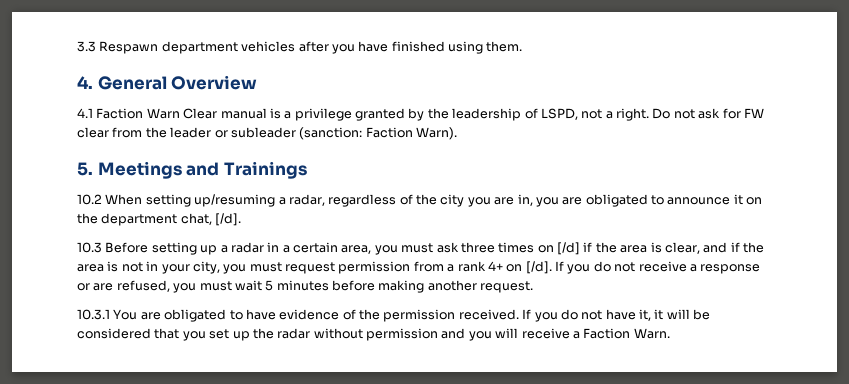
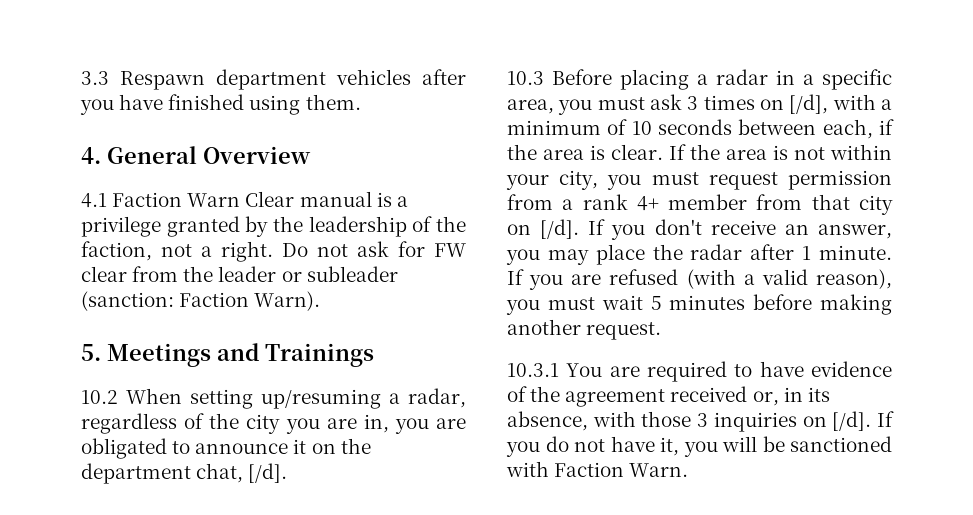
- 4.1 Faction Warn Clear manual is a privilege granted by the leadership of LSPD, not a right.
+ 4.1 Faction Warn Clear manual is a privilege granted by the leadership of the faction, not a right.
- 10.3 Before setting up a radar in a certain area, you must ask three times on [/d] if the area is clear, and if the area is not in your city, you must request permission from a rank 4+ on [/d]. If you do not receive a response or are refused, you must wait 5 minutes before making another request.
+ 10.3 Before placing a radar in a specific area, you must ask 3 times on [/d], with a minimum of 10 seconds between each, if the area is clear. If the area is not within your city, you must request permission from a rank 4+ member from that city on [/d]. If you don't receive an answer, you may place the radar after 1 minute. If you are refused (with a valid reason), you must wait 5 minutes before making another request.
- 10.3.1 You are obligated to have evidence of the permission received.
+ 10.3.1 You are required to have evidence of the agreement received or, in its absence, with those 3 inquiries on [/d].
- If you do not have it, it will be considered that you set up the radar without permission and you will receive a Faction Warn.
+ If you do not have it, you will be sanctioned with Faction Warn.

